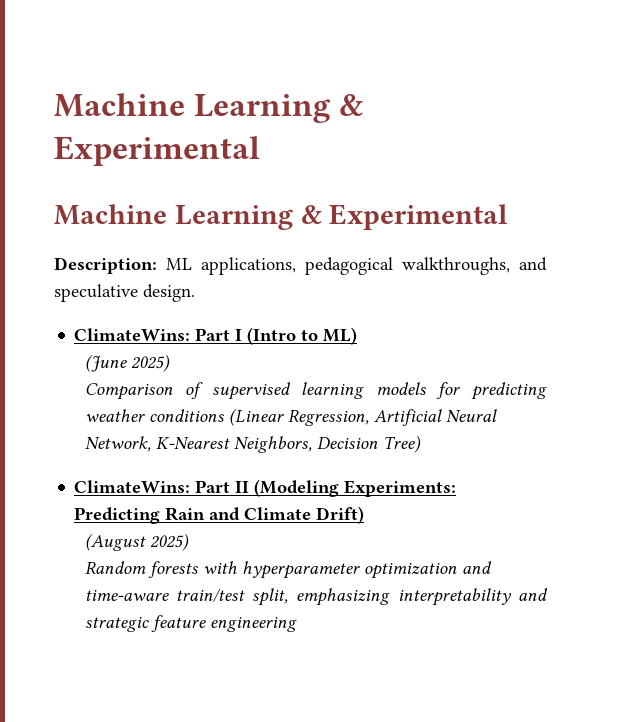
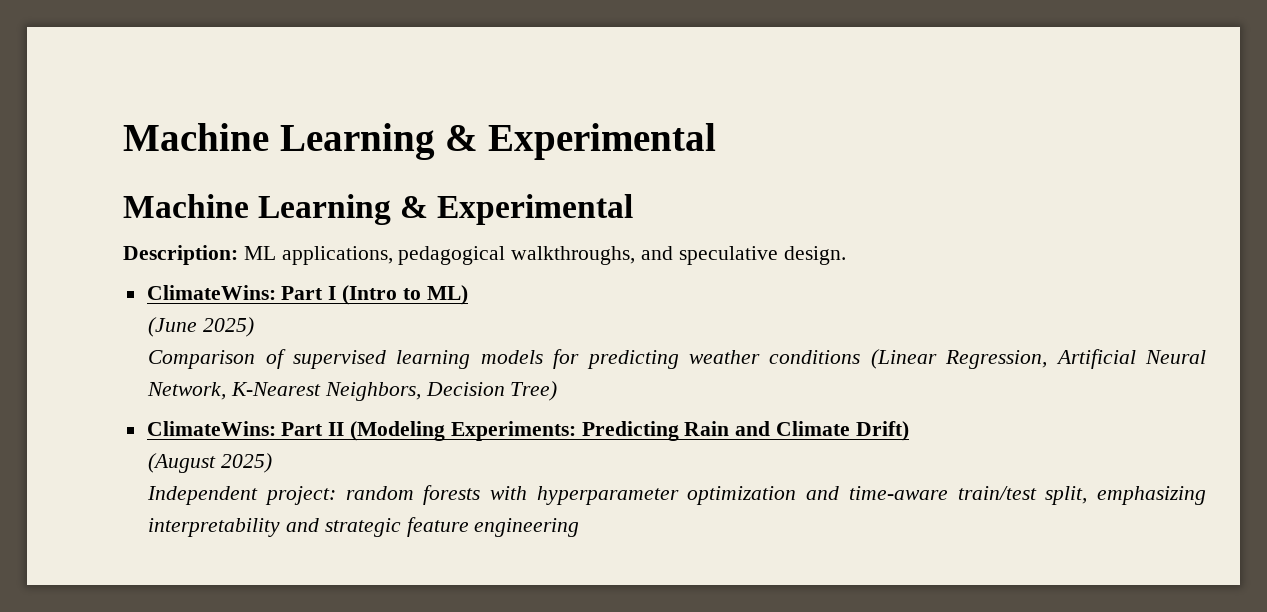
- Random forests with hyperparameter optimization and time-aware train/test split, emphasizing interpretability and strategic feature engineering
+ Independent project: random forests with hyperparameter optimization and time-aware train/test split, emphasizing interpretability and strategic feature engineering

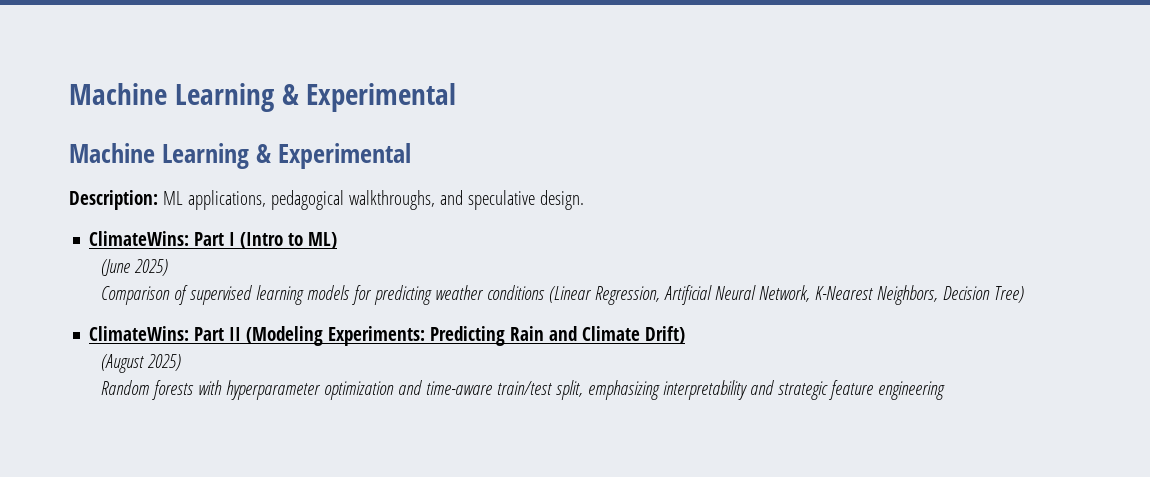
- Independent project: random forests with hyperparameter optimization and time-aware train/test split, emphasizing interpretability and strategic feature engineering
+ Random forests with hyperparameter optimization and time-aware train/test split, emphasizing interpretability and strategic feature engineering

